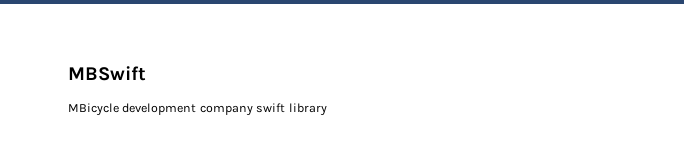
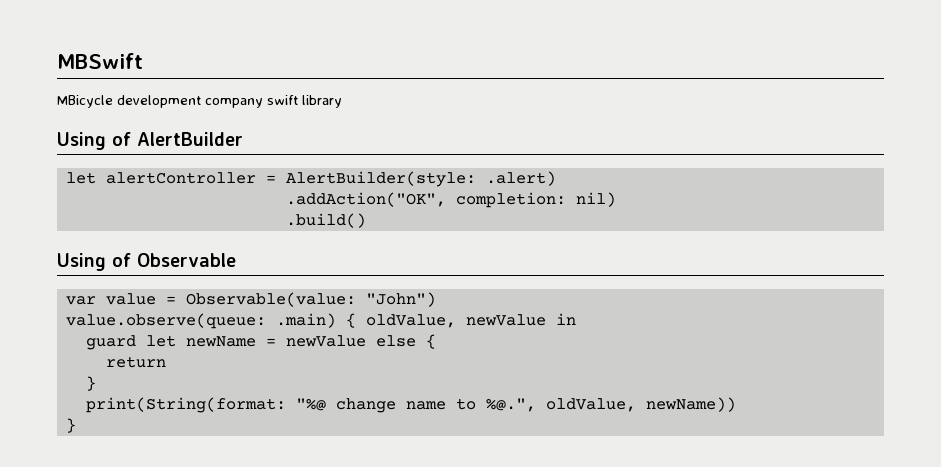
+ Using of AlertBuilder
+ let alertController = AlertBuilder(style: .alert)
+ .addAction("OK", completion: nil)
+ .build()
+ Using of Observable
+ var value = Observable(value: "John")
+ value.observe(queue: .main) { oldValue, newValue in
+ guard let newName = newValue else {
+ return
+ }
+ print(String(format: "%@ change name to %@.", oldValue, newName))
+ }

